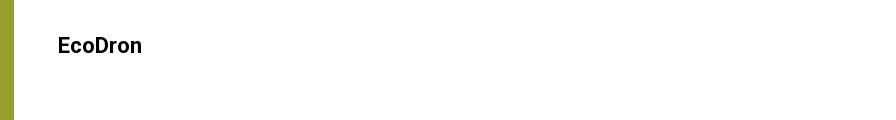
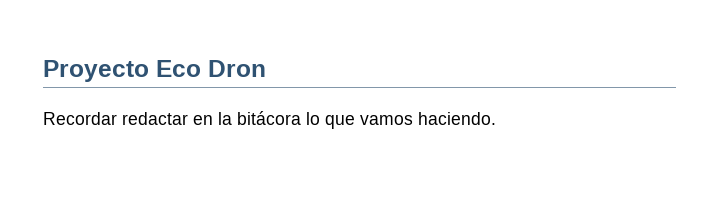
- EcoDron
+ Proyecto Eco Dron
+ Recordar redactar en la bitácora lo que vamos haciendo.

